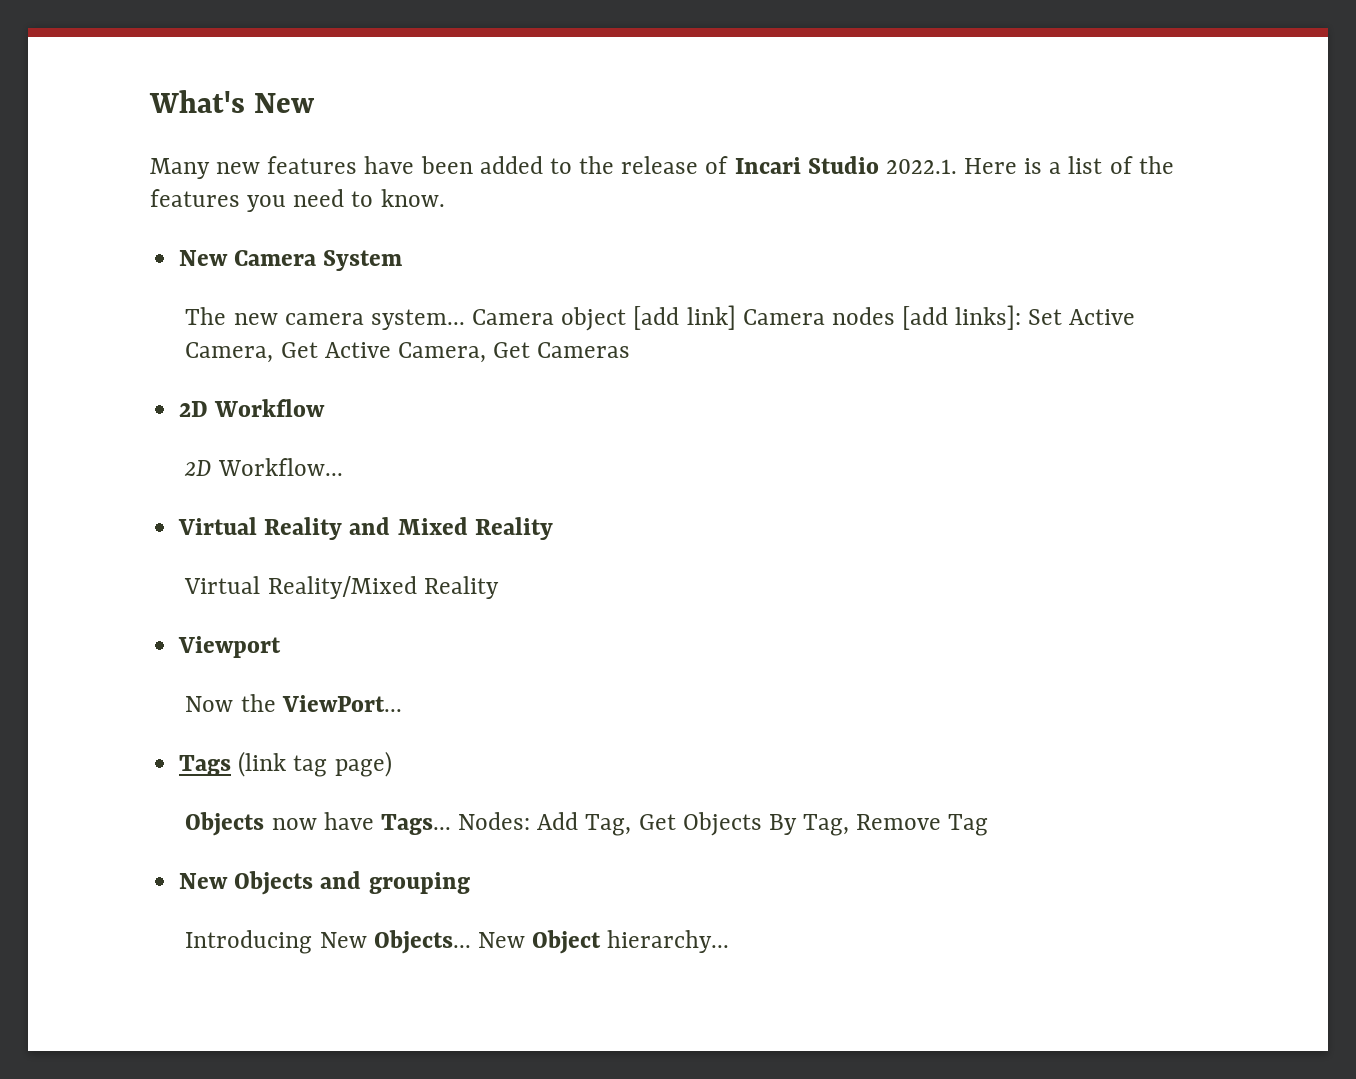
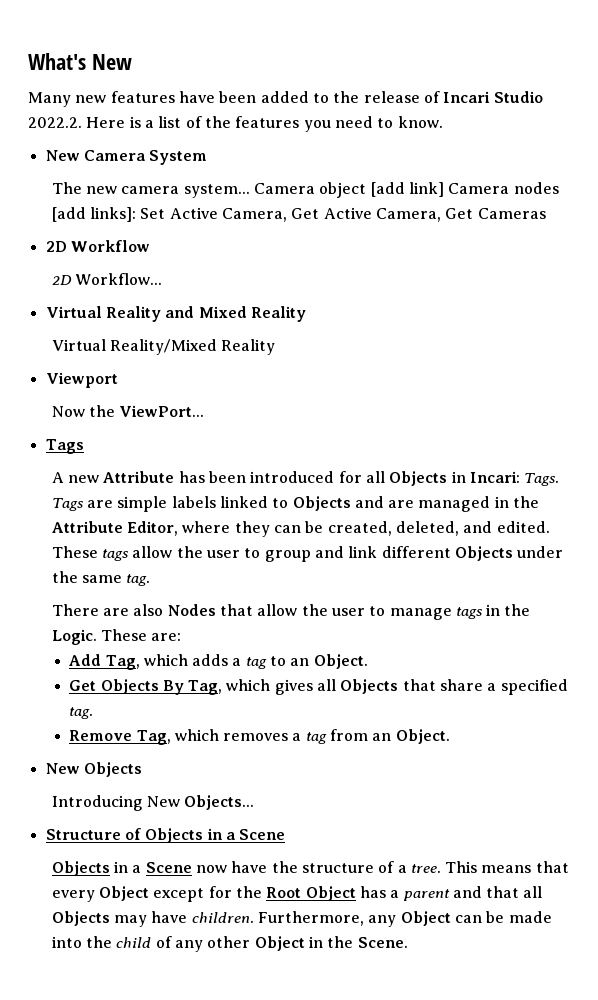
- Many new features have been added to the release of Incari Studio 2022.1. Here is a list of the features you need to know.
+ Many new features have been added to the release of Incari Studio 2022.2. Here is a list of the features you need to know.
  Now the ViewPort...
- Tags (link tag page)
- Objects now have Tags... Nodes: Add Tag, Get Objects By Tag, Remove Tag
+ Tags
+ A new Attribute has been introduced for all Objects in Incari: Tags. Tags are simple labels linked to Objects and are managed in the Attribute Editor, where they can be created, deleted, and edited. These tags allow the user to group and link different Objects under the same tag.
+ There are also Nodes that allow the user to manage tags in the Logic. These are:
+ Add Tag, which adds a tag to an Object.
+ Get Objects By Tag, which gives all Objects that share a specified tag.
+ Remove Tag, which removes a tag from an Object.
- New Objects and grouping
+ New Objects
- Introducing New Objects... New Object hierarchy...
+ Introducing New Objects...
+ Structure of Objects in a Scene
+ Objects in a Scene now have the structure of a tree. This means that every Object except for the Root Object has a parent and that all Objects may have children. Furthermore, any Object can be made into the child of any other Object in the Scene.

